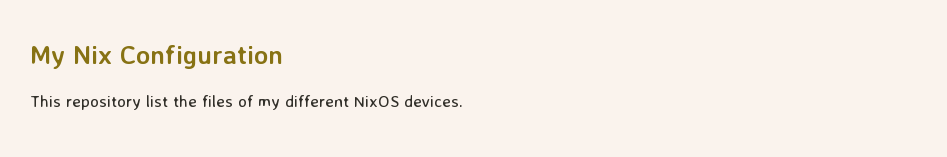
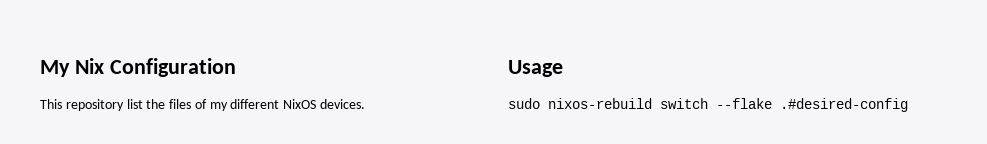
+ Usage
+ sudo nixos-rebuild switch --flake .#desired-config

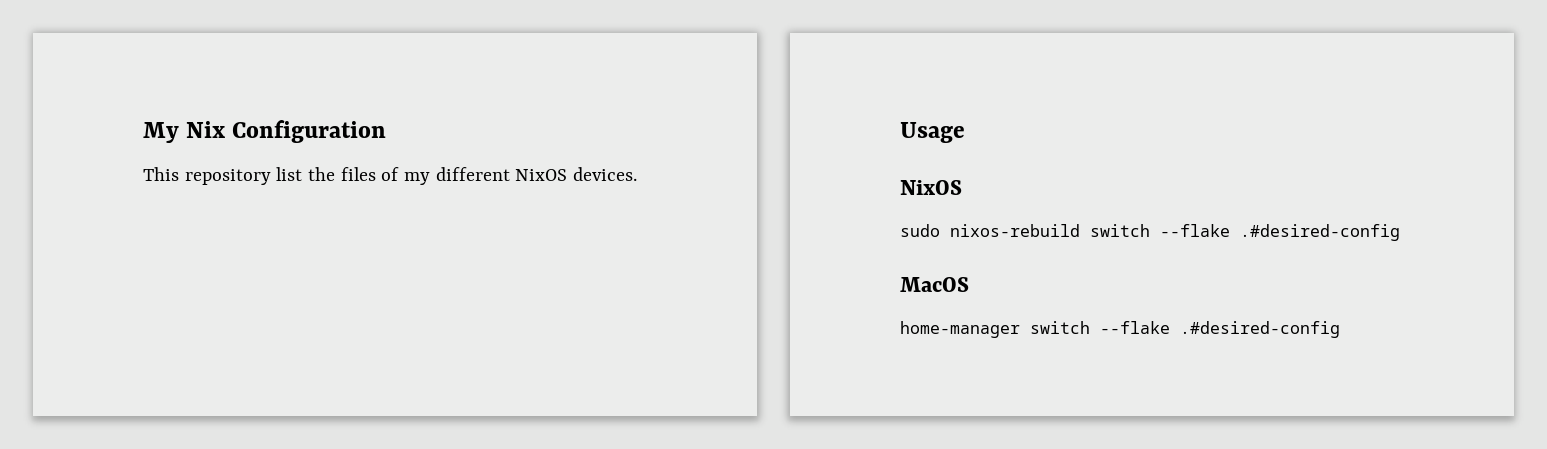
  Usage
+ NixOS
+ MacOS
+ home-manager switch --flake .#desired-config

